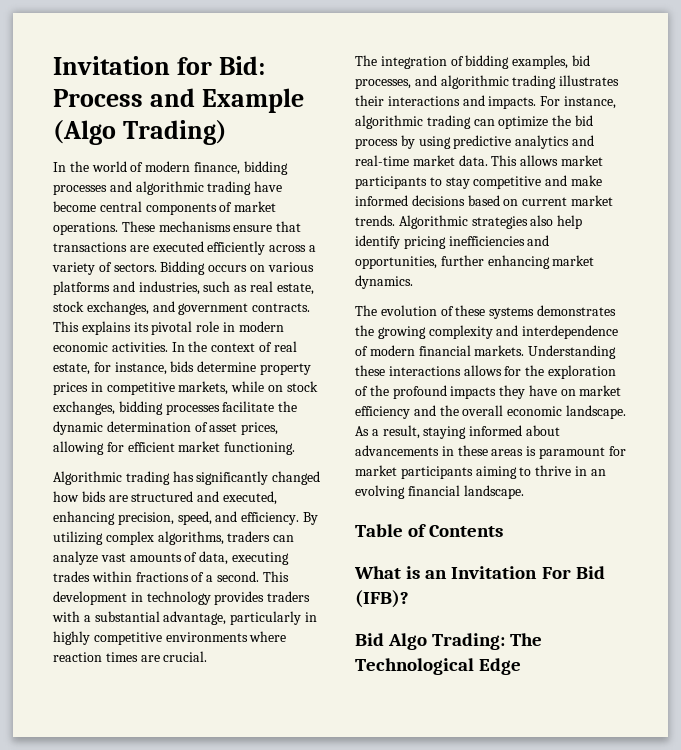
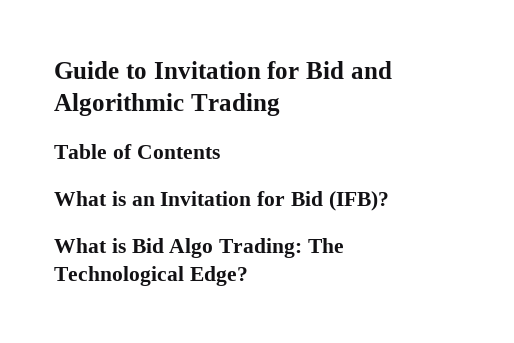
- Invitation for Bid: Process and Example (Algo Trading)
- In the world of modern finance, bidding processes and algorithmic trading have become central components of market operations. These mechanisms ensure that transactions are executed efficiently across a variety of sectors. Bidding occurs on various platforms and industries, such as real estate, stock exchanges, and government contracts. This explains its pivotal role in modern economic activities. In the context of real estate, for instance, bids determine property prices in competitive markets, while on stock exchanges, bidding processes facilitate the dynamic determination of asset prices, allowing for efficient market functioning.
- Algorithmic trading has significantly changed how bids are structured and executed, enhancing precision, speed, and efficiency. By utilizing complex algorithms, traders can analyze vast amounts of data, executing trades within fractions of a second. This development in technology provides traders with a substantial advantage, particularly in highly competitive environments where reaction times are crucial.
- The integration of bidding examples, bid processes, and algorithmic trading illustrates their interactions and impacts. For instance, algorithmic trading can optimize the bid process by using predictive analytics and real-time market data. This allows market participants to stay competitive and make informed decisions based on current market trends. Algorithmic strategies also help identify pricing inefficiencies and opportunities, further enhancing market dynamics.
- The evolution of these systems demonstrates the growing complexity and interdependence of modern financial markets. Understanding these interactions allows for the exploration of the profound impacts they have on market efficiency and the overall economic landscape. As a result, staying informed about advancements in these areas is paramount for market participants aiming to thrive in an evolving financial landscape.
+ Guide to Invitation for Bid and Algorithmic Trading
- What is an Invitation For Bid (IFB)?
+ What is an Invitation for Bid (IFB)?
- Bid Algo Trading: The Technological Edge
+ What is Bid Algo Trading: The Technological Edge?

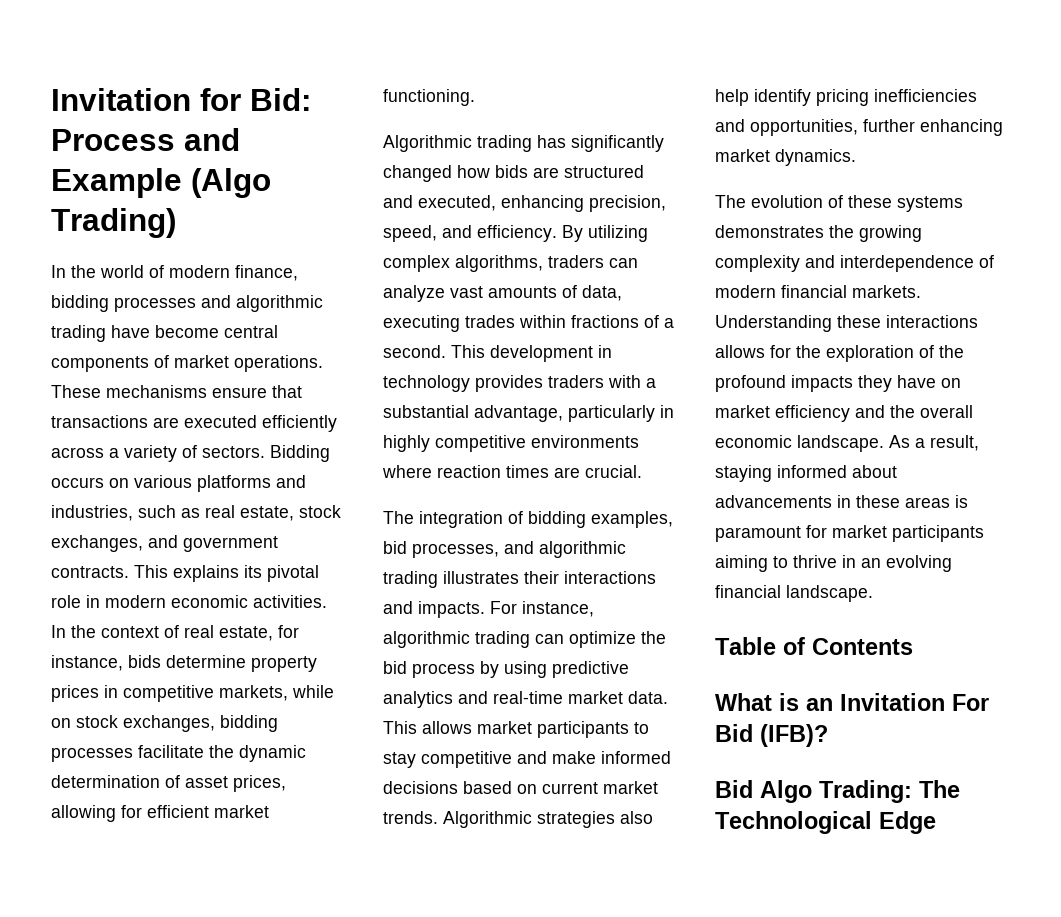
- Guide to Invitation for Bid and Algorithmic Trading
+ Invitation for Bid: Process and Example (Algo Trading)
+ In the world of modern finance, bidding processes and algorithmic trading have become central components of market operations. These mechanisms ensure that transactions are executed efficiently across a variety of sectors. Bidding occurs on various platforms and industries, such as real estate, stock exchanges, and government contracts. This explains its pivotal role in modern economic activities. In the context of real estate, for instance, bids determine property prices in competitive markets, while on stock exchanges, bidding processes facilitate the dynamic determination of asset prices, allowing for efficient market functioning.
+ Algorithmic trading has significantly changed how bids are structured and executed, enhancing precision, speed, and efficiency. By utilizing complex algorithms, traders can analyze vast amounts of data, executing trades within fractions of a second. This development in technology provides traders with a substantial advantage, particularly in highly competitive environments where reaction times are crucial.
+ The integration of bidding examples, bid processes, and algorithmic trading illustrates their interactions and impacts. For instance, algorithmic trading can optimize the bid process by using predictive analytics and real-time market data. This allows market participants to stay competitive and make informed decisions based on current market trends. Algorithmic strategies also help identify pricing inefficiencies and opportunities, further enhancing market dynamics.
+ The evolution of these systems demonstrates the growing complexity and interdependence of modern financial markets. Understanding these interactions allows for the exploration of the profound impacts they have on market efficiency and the overall economic landscape. As a result, staying informed about advancements in these areas is paramount for market participants aiming to thrive in an evolving financial landscape.
- What is an Invitation for Bid (IFB)?
+ What is an Invitation For Bid (IFB)?
- What is Bid Algo Trading: The Technological Edge?
+ Bid Algo Trading: The Technological Edge

